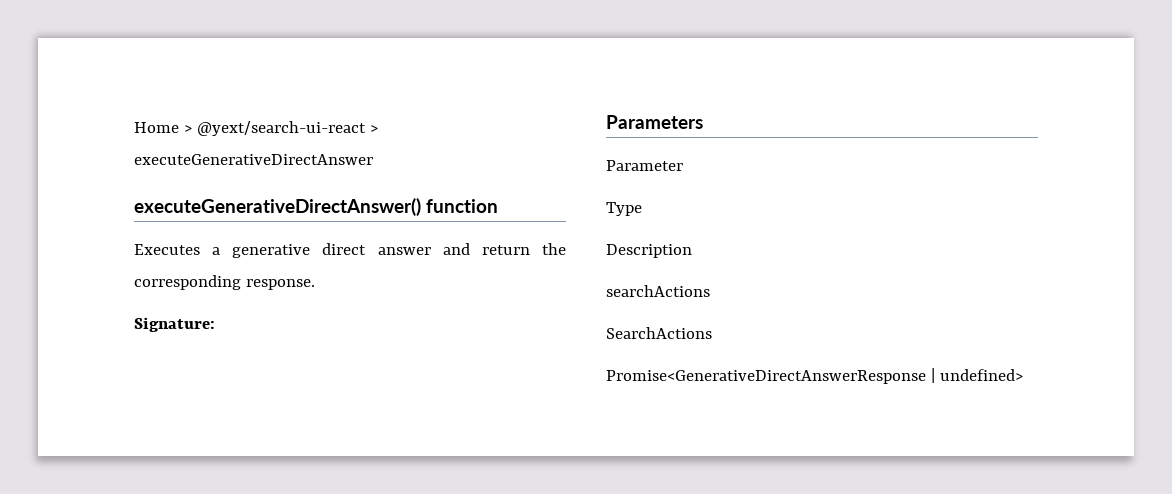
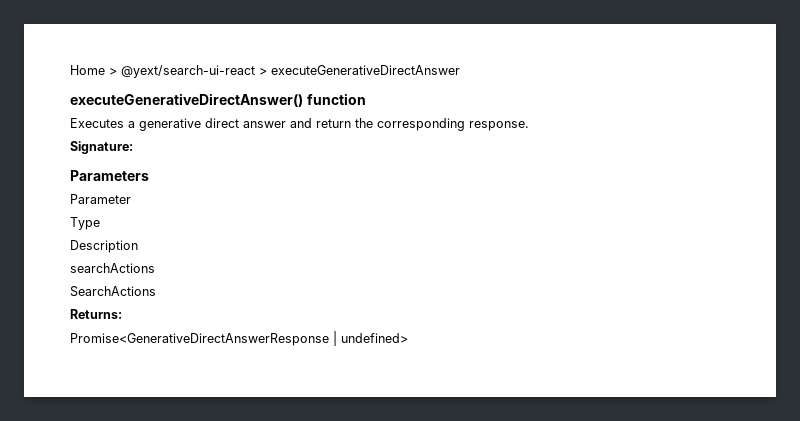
+ Returns:

